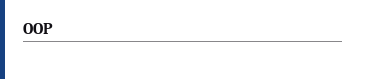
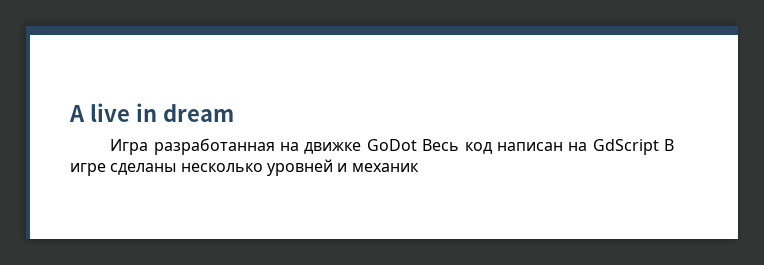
- OOP
+ A live in dream
+ Игра разработанная на движке GoDot Весь код написан на GdScript В игре сделаны несколько уровней и механик

